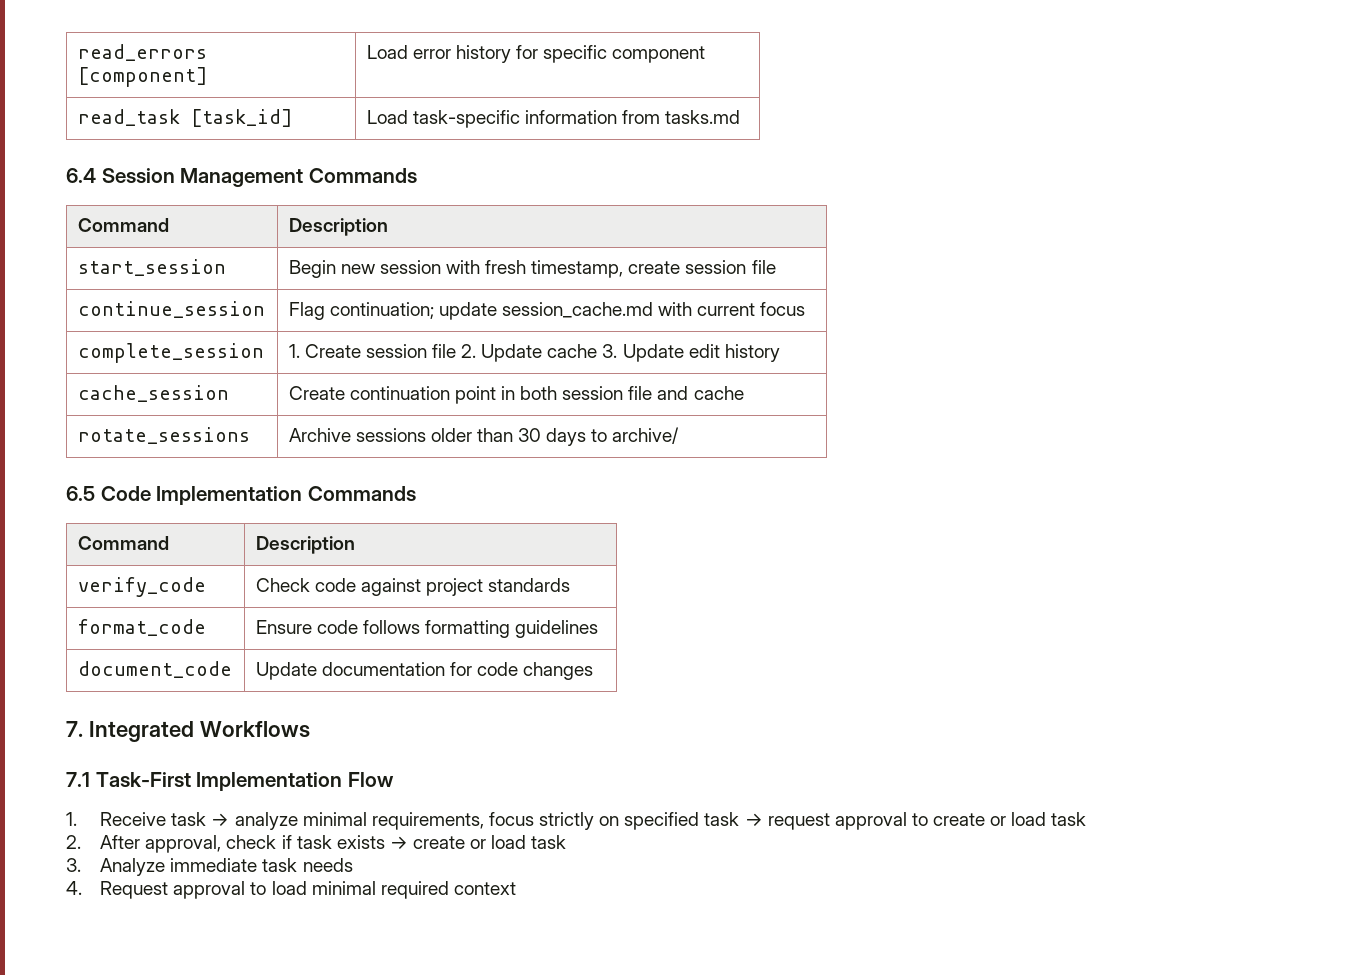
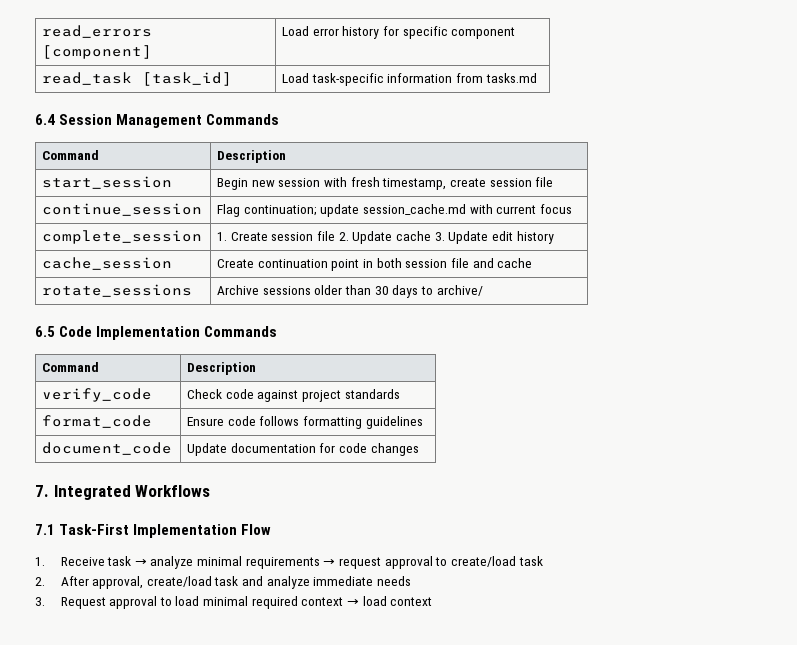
- 1. Receive task → analyze minimal requirements, focus strictly on specified task → request approval to create or load task
+ 1. Receive task → analyze minimal requirements → request approval to create/load task
- 2. After approval, check if task exists → create or load task
- 3. Analyze immediate task needs
+ 2. After approval, create/load task and analyze immediate needs
- 4. Request approval to load minimal required context
+ 3. Request approval to load minimal required context → load context

